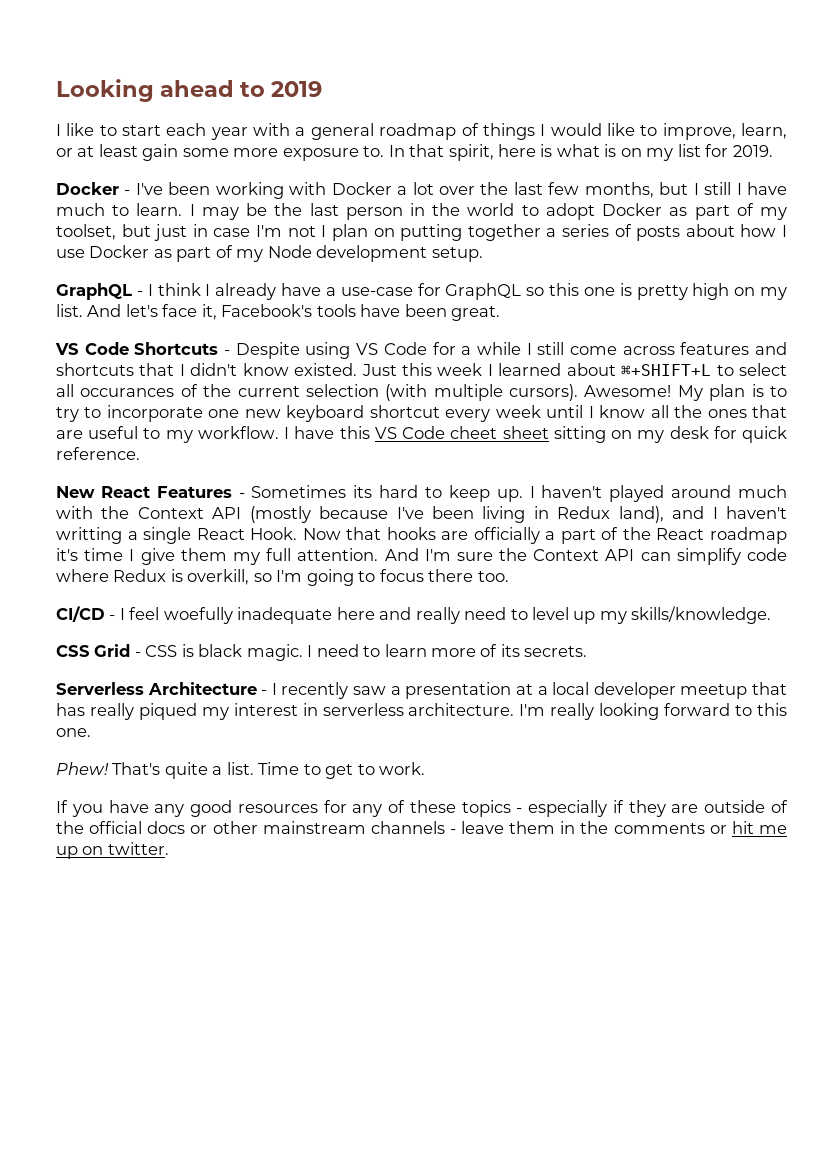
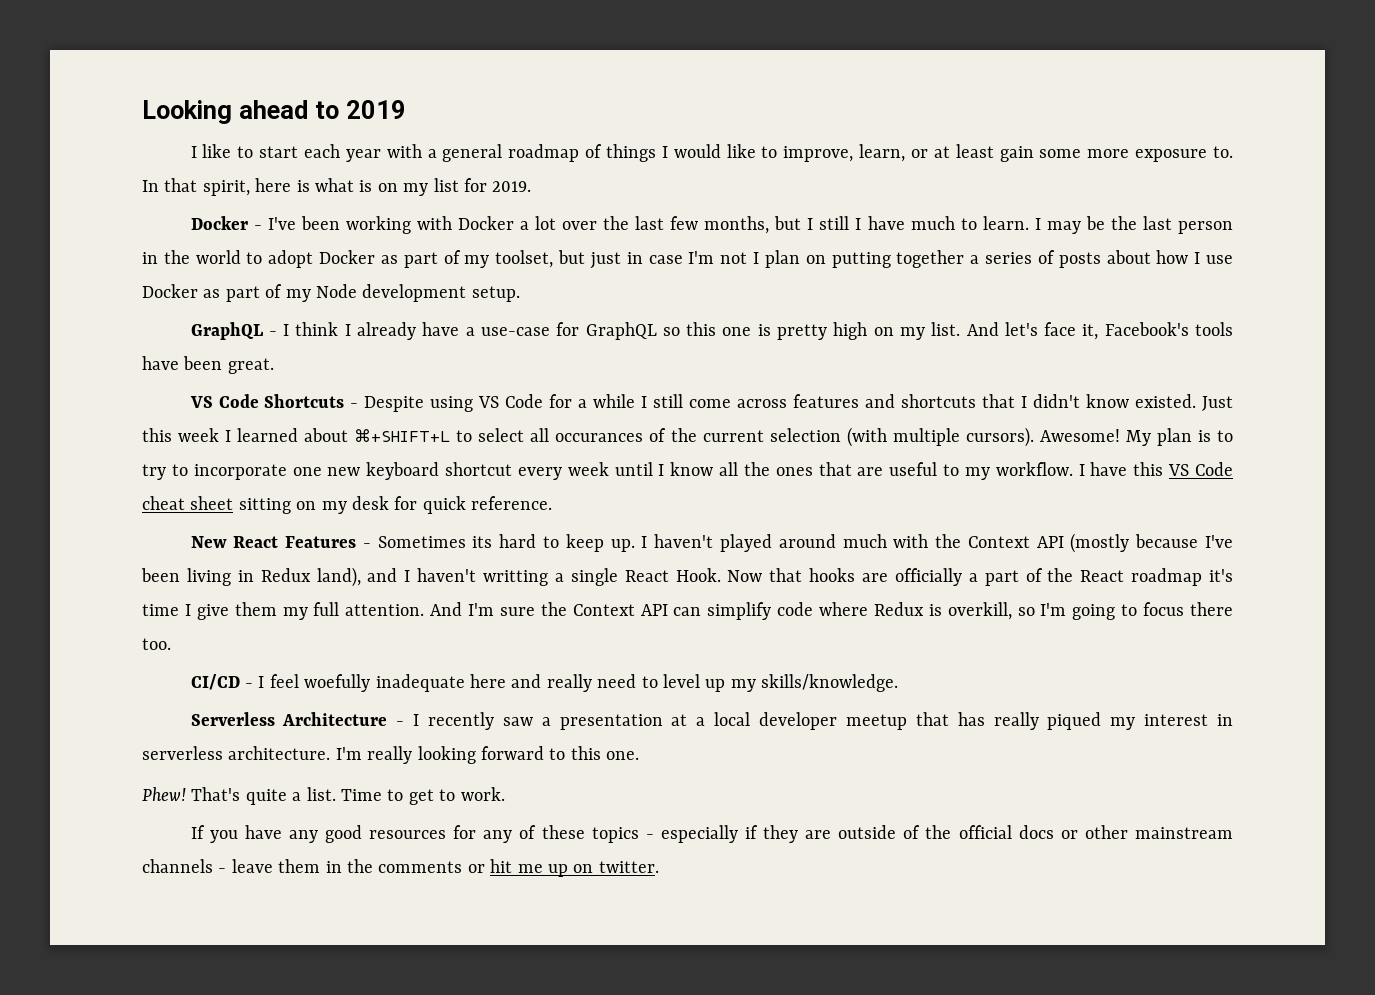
- I have this VS Code cheet sheet sitting on my desk for quick reference.
+ I have this VS Code cheat sheet sitting on my desk for quick reference.
- CSS Grid - CSS is black magic. I need to learn more of its secrets.

